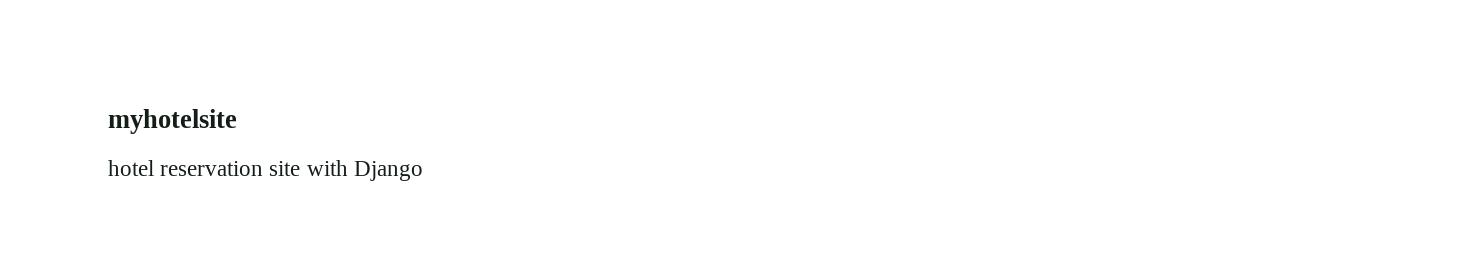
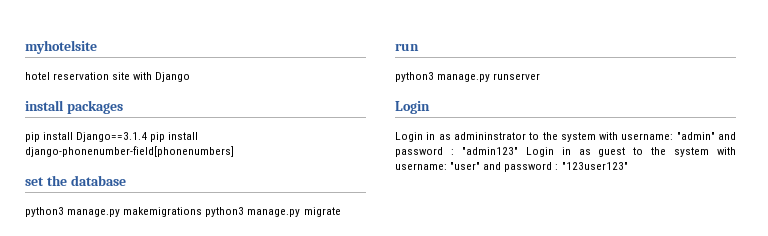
+ install packages
+ pip install Django==3.1.4 pip install django-phonenumber-field[phonenumbers]
+ set the database
+ python3 manage.py makemigrations python3 manage.py migrate
+ run
+ python3 manage.py runserver
+ Login
+ Login in as admininstrator to the system with username: "admin" and password : "admin123" Login in as guest to the system with username: "user" and password : "123user123"

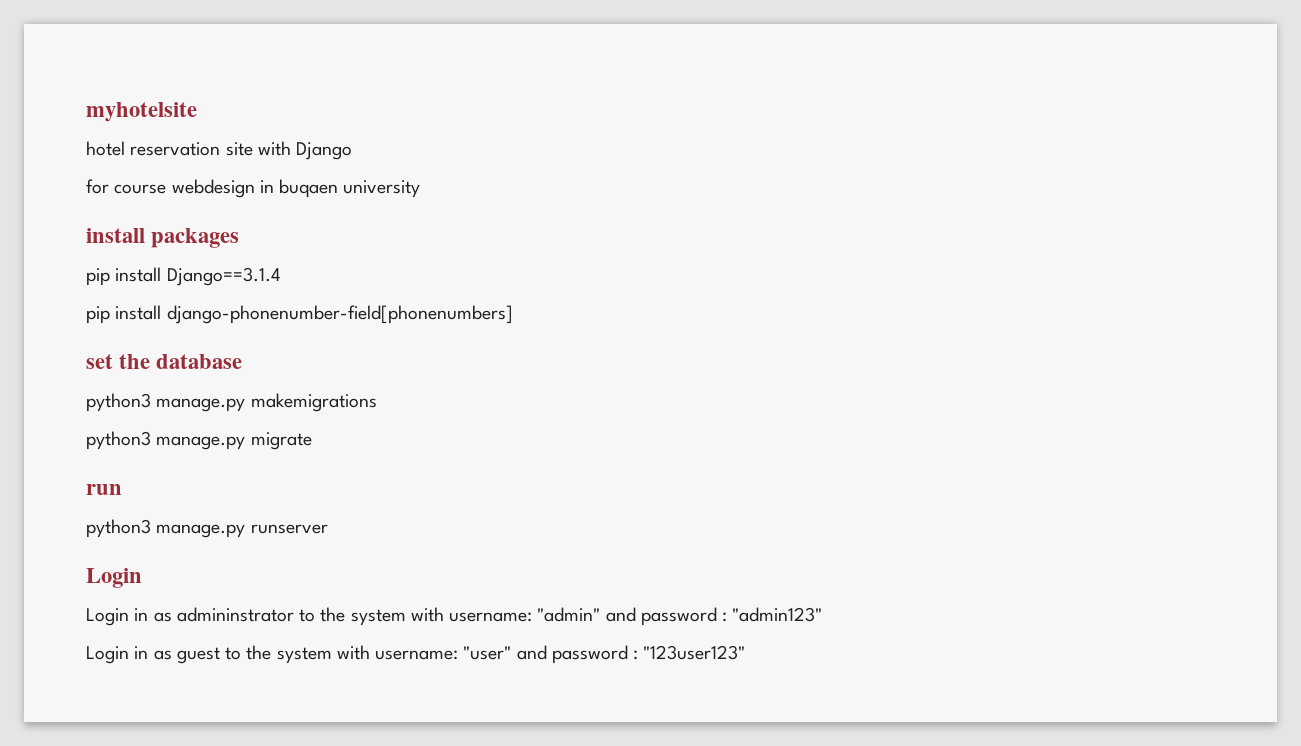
+ for course webdesign in buqaen university
- pip install Django==3.1.4 pip install django-phonenumber-field[phonenumbers]
+ pip install Django==3.1.4
+ pip install django-phonenumber-field[phonenumbers]
- python3 manage.py makemigrations python3 manage.py migrate
+ python3 manage.py makemigrations
+ python3 manage.py migrate
- Login in as admininstrator to the system with username: "admin" and password : "admin123" Login in as guest to the system with username: "user" and password : "123user123"
+ Login in as admininstrator to the system with username: "admin" and password : "admin123"
+ Login in as guest to the system with username: "user" and password : "123user123"

